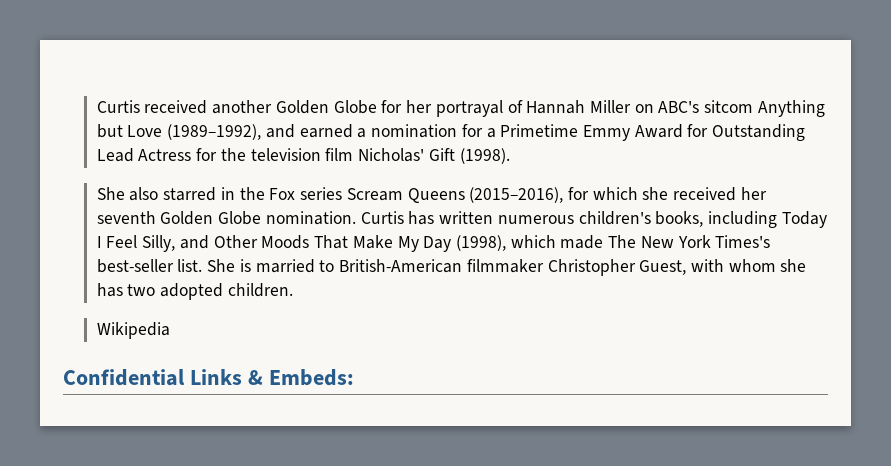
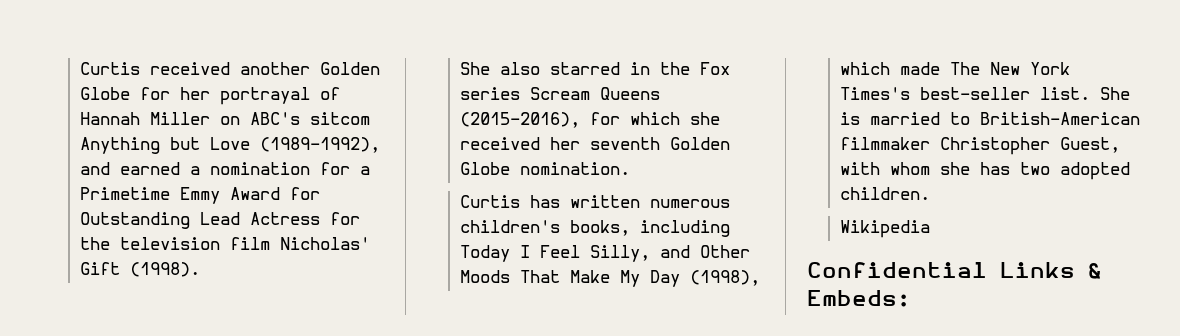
- She also starred in the Fox series Scream Queens (2015–2016), for which she received her seventh Golden Globe nomination. Curtis has written numerous children's books, including Today I Feel Silly, and Other Moods That Make My Day (1998), which made The New York Times's best-seller list.
+ She also starred in the Fox series Scream Queens (2015–2016), for which she received her seventh Golden Globe nomination.
+ Curtis has written numerous children's books, including Today I Feel Silly, and Other Moods That Make My Day (1998), which made The New York Times's best-seller list.

